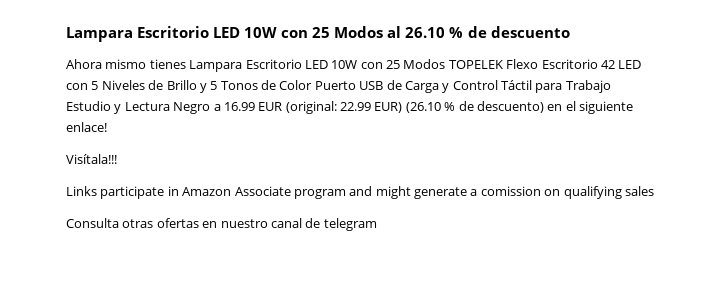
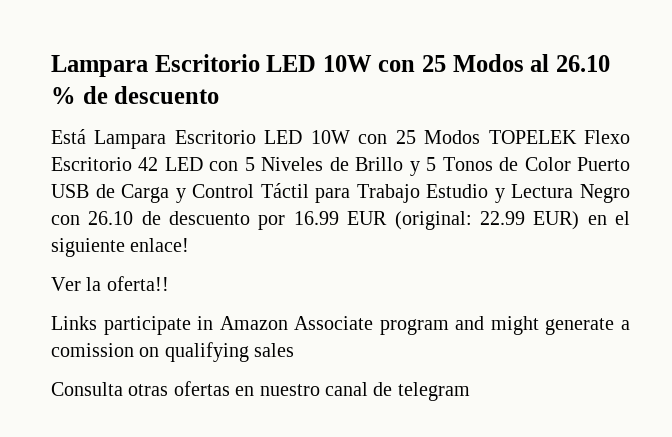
- Ahora mismo tienes Lampara Escritorio LED 10W con 25 Modos TOPELEK Flexo Escritorio 42 LED con 5 Niveles de Brillo y 5 Tonos de Color Puerto USB de Carga y Control Táctil para Trabajo Estudio y Lectura Negro a 16.99 EUR (original: 22.99 EUR) (26.10 % de descuento) en el siguiente enlace!
+ Está Lampara Escritorio LED 10W con 25 Modos TOPELEK Flexo Escritorio 42 LED con 5 Niveles de Brillo y 5 Tonos de Color Puerto USB de Carga y Control Táctil para Trabajo Estudio y Lectura Negro con 26.10 de descuento por 16.99 EUR (original: 22.99 EUR) en el siguiente enlace!
- Visítala!!!
+ Ver la oferta!!

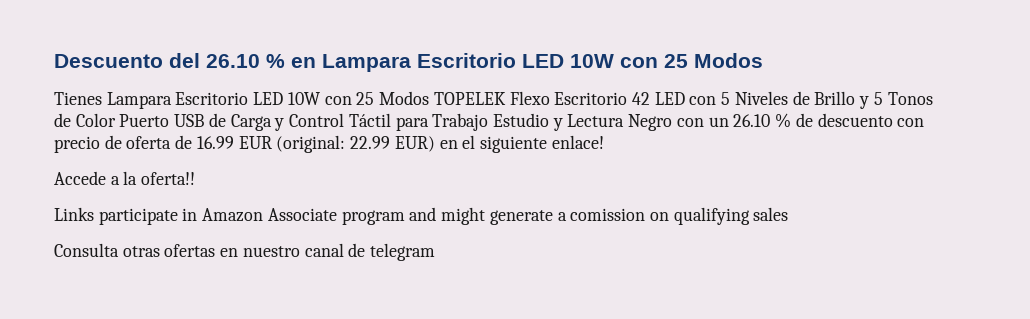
- Lampara Escritorio LED 10W con 25 Modos al 26.10 % de descuento
- Está Lampara Escritorio LED 10W con 25 Modos TOPELEK Flexo Escritorio 42 LED con 5 Niveles de Brillo y 5 Tonos de Color Puerto USB de Carga y Control Táctil para Trabajo Estudio y Lectura Negro con 26.10 de descuento por 16.99 EUR (original: 22.99 EUR) en el siguiente enlace!
+ Descuento del 26.10 % en Lampara Escritorio LED 10W con 25 Modos
+ Tienes Lampara Escritorio LED 10W con 25 Modos TOPELEK Flexo Escritorio 42 LED con 5 Niveles de Brillo y 5 Tonos de Color Puerto USB de Carga y Control Táctil para Trabajo Estudio y Lectura Negro con un 26.10 % de descuento con precio de oferta de 16.99 EUR (original: 22.99 EUR) en el siguiente enlace!
- Ver la oferta!!
+ Accede a la oferta!!

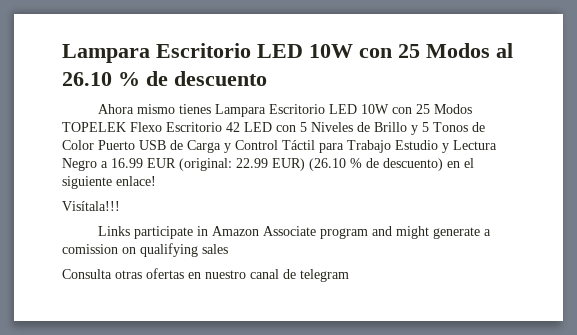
- Descuento del 26.10 % en Lampara Escritorio LED 10W con 25 Modos
- Tienes Lampara Escritorio LED 10W con 25 Modos TOPELEK Flexo Escritorio 42 LED con 5 Niveles de Brillo y 5 Tonos de Color Puerto USB de Carga y Control Táctil para Trabajo Estudio y Lectura Negro con un 26.10 % de descuento con precio de oferta de 16.99 EUR (original: 22.99 EUR) en el siguiente enlace!
+ Lampara Escritorio LED 10W con 25 Modos al 26.10 % de descuento
+ Ahora mismo tienes Lampara Escritorio LED 10W con 25 Modos TOPELEK Flexo Escritorio 42 LED con 5 Niveles de Brillo y 5 Tonos de Color Puerto USB de Carga y Control Táctil para Trabajo Estudio y Lectura Negro a 16.99 EUR (original: 22.99 EUR) (26.10 % de descuento) en el siguiente enlace!
- Accede a la oferta!!
+ Visítala!!!

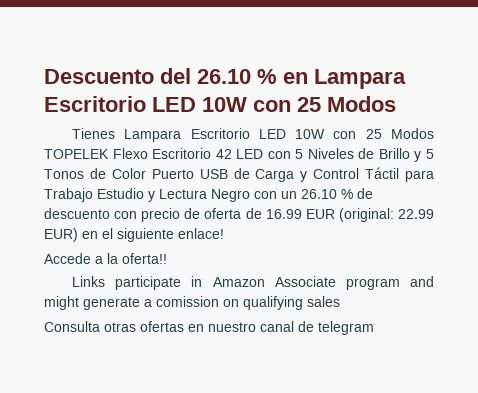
- Lampara Escritorio LED 10W con 25 Modos al 26.10 % de descuento
- Ahora mismo tienes Lampara Escritorio LED 10W con 25 Modos TOPELEK Flexo Escritorio 42 LED con 5 Niveles de Brillo y 5 Tonos de Color Puerto USB de Carga y Control Táctil para Trabajo Estudio y Lectura Negro a 16.99 EUR (original: 22.99 EUR) (26.10 % de descuento) en el siguiente enlace!
+ Descuento del 26.10 % en Lampara Escritorio LED 10W con 25 Modos
+ Tienes Lampara Escritorio LED 10W con 25 Modos TOPELEK Flexo Escritorio 42 LED con 5 Niveles de Brillo y 5 Tonos de Color Puerto USB de Carga y Control Táctil para Trabajo Estudio y Lectura Negro con un 26.10 % de descuento con precio de oferta de 16.99 EUR (original: 22.99 EUR) en el siguiente enlace!
- Visítala!!!
+ Accede a la oferta!!

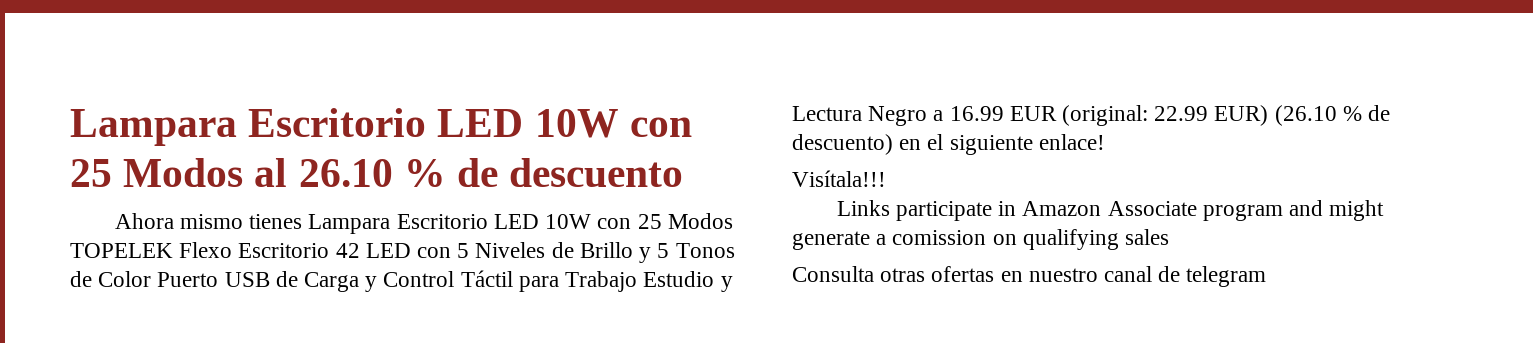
- Descuento del 26.10 % en Lampara Escritorio LED 10W con 25 Modos
- Tienes Lampara Escritorio LED 10W con 25 Modos TOPELEK Flexo Escritorio 42 LED con 5 Niveles de Brillo y 5 Tonos de Color Puerto USB de Carga y Control Táctil para Trabajo Estudio y Lectura Negro con un 26.10 % de descuento con precio de oferta de 16.99 EUR (original: 22.99 EUR) en el siguiente enlace!
+ Lampara Escritorio LED 10W con 25 Modos al 26.10 % de descuento
+ Ahora mismo tienes Lampara Escritorio LED 10W con 25 Modos TOPELEK Flexo Escritorio 42 LED con 5 Niveles de Brillo y 5 Tonos de Color Puerto USB de Carga y Control Táctil para Trabajo Estudio y Lectura Negro a 16.99 EUR (original: 22.99 EUR) (26.10 % de descuento) en el siguiente enlace!
- Accede a la oferta!!
+ Visítala!!!

